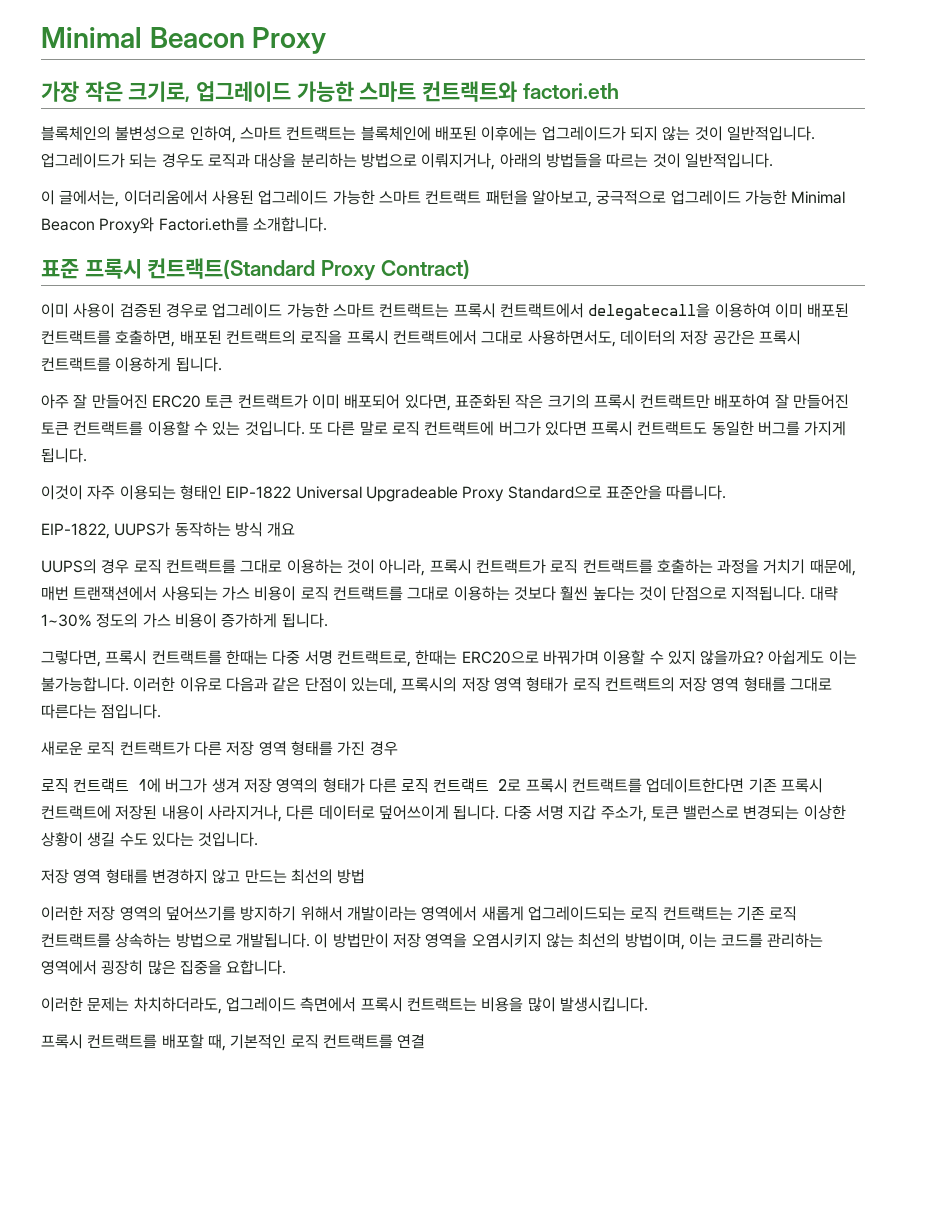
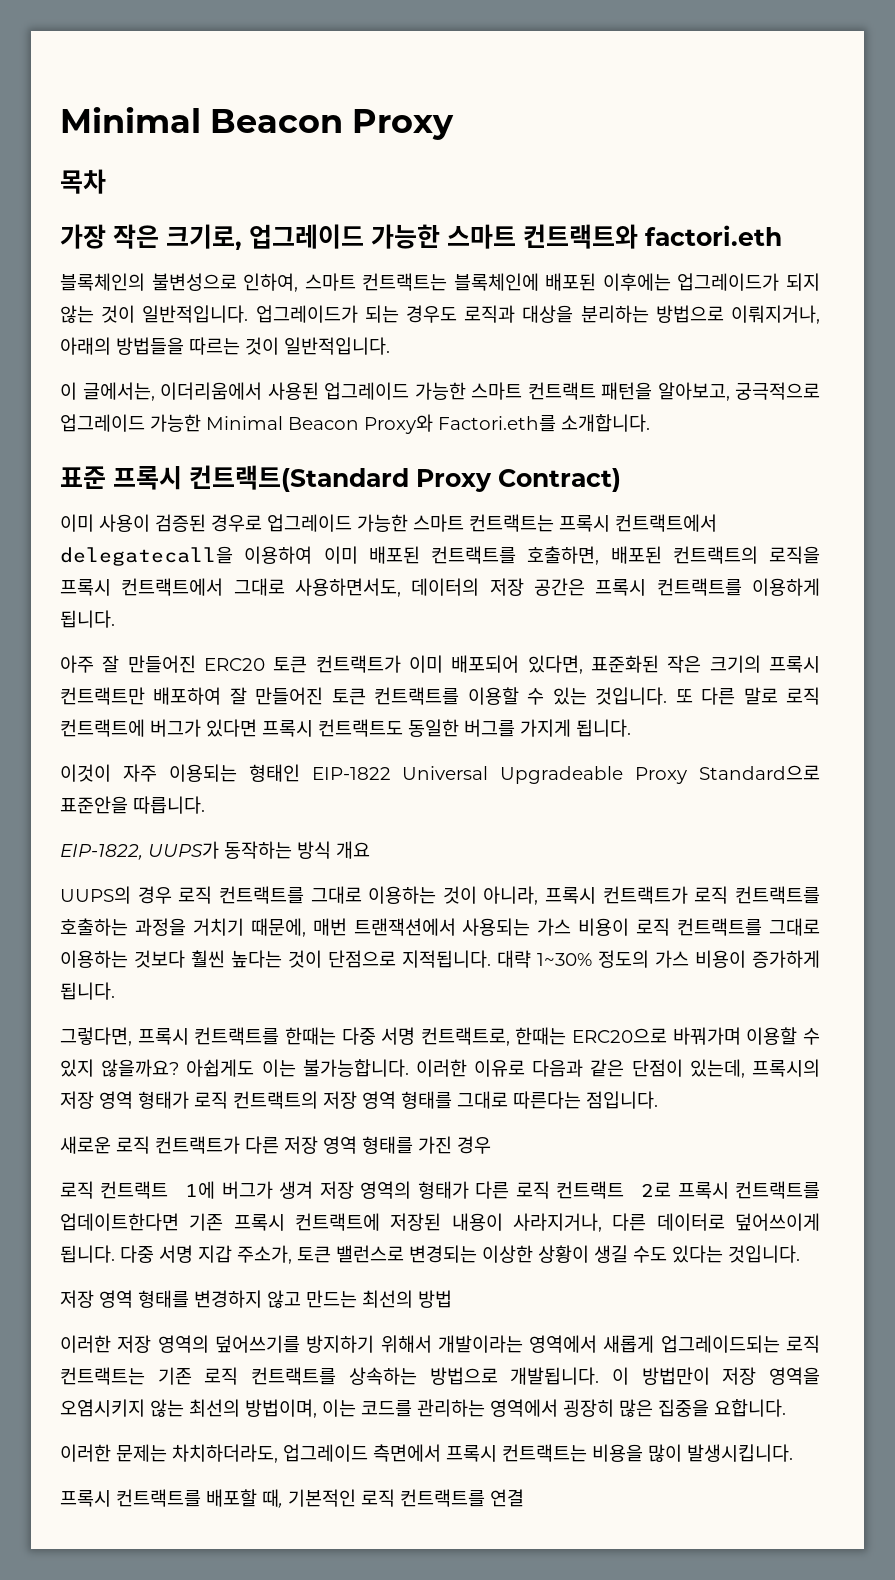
+ 목차

